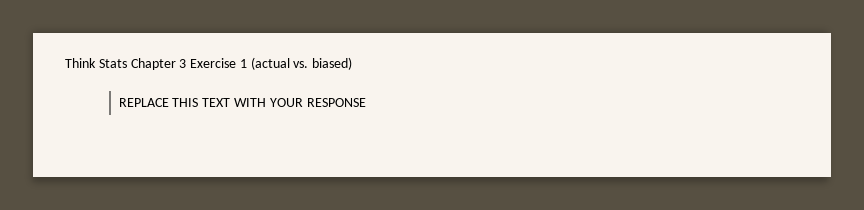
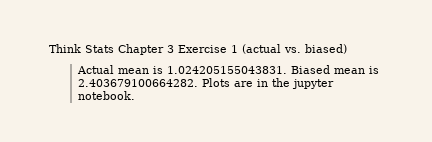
- REPLACE THIS TEXT WITH YOUR RESPONSE
+ Actual mean is 1.024205155043831. Biased mean is 2.403679100664282. Plots are in the jupyter notebook.

